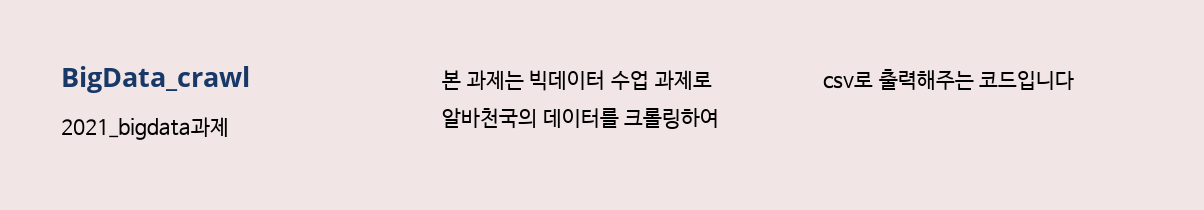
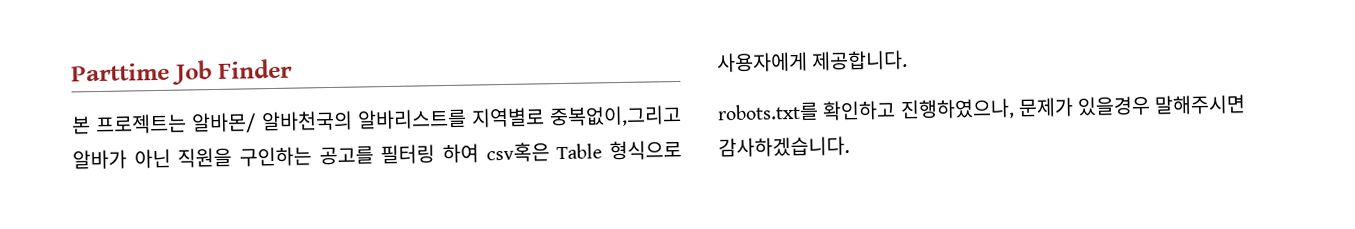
- BigData_crawl
- 2021_bigdata과제
- 본 과제는 빅데이터 수업 과제로 알바천국의 데이터를 크롤링하여 csv로 출력해주는 코드입니다
+ Parttime Job Finder
+ 본 프로젝트는 알바몬/ 알바천국의 알바리스트를 지역별로 중복없이,그리고 알바가 아닌 직원을 구인하는 공고를 필터링 하여 csv혹은 Table 형식으로 사용자에게 제공합니다.
+ robots.txt를 확인하고 진행하였으나, 문제가 있을경우 말해주시면 감사하겠습니다.

